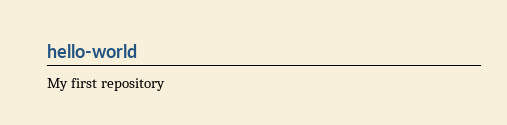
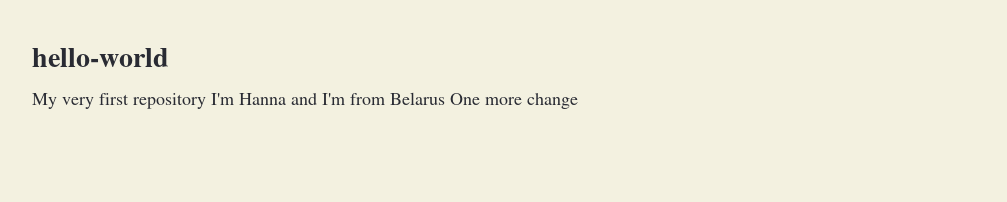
- My first repository
+ My very first repository I'm Hanna and I'm from Belarus One more change

